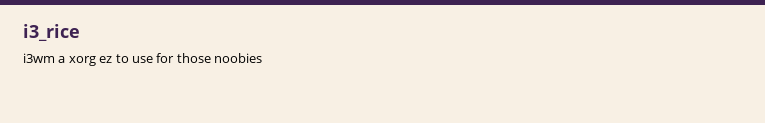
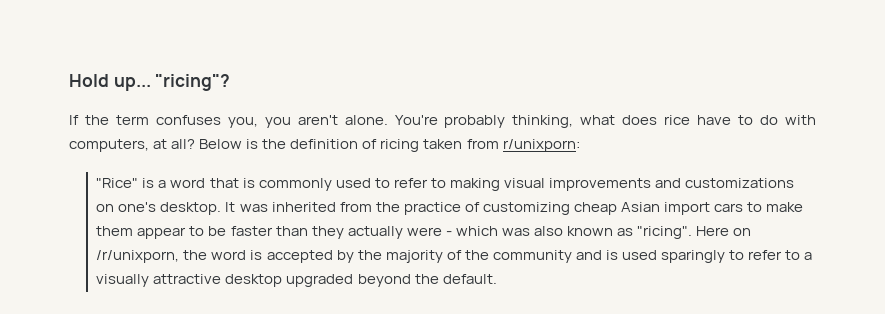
- i3_rice
- i3wm a xorg ez to use for those noobies
+ Hold up... "ricing"?
+ If the term confuses you, you aren't alone. You're probably thinking, what does rice have to do with computers, at all? Below is the definition of ricing taken from r/unixporn:
+ "Rice" is a word that is commonly used to refer to making visual improvements and customizations on one's desktop. It was inherited from the practice of customizing cheap Asian import cars to make them appear to be faster than they actually were - which was also known as "ricing". Here on /r/unixporn, the word is accepted by the majority of the community and is used sparingly to refer to a visually attractive desktop upgraded beyond the default.

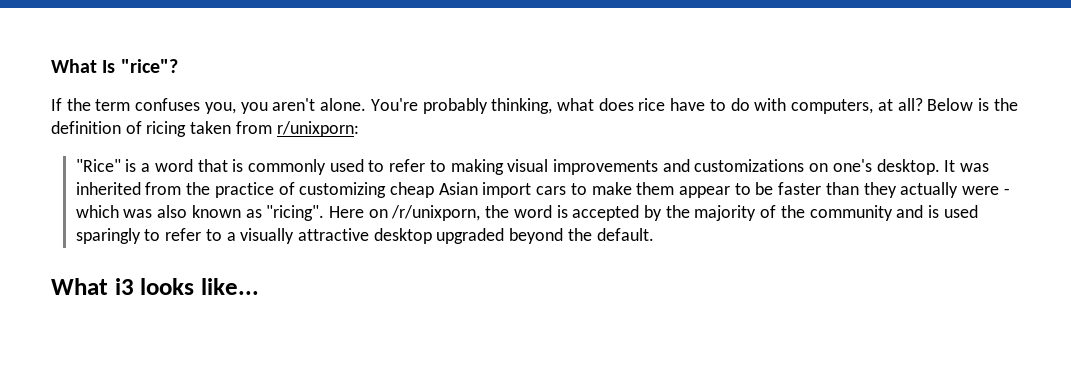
- Hold up... "ricing"?
+ What Is "rice"?
+ What i3 looks like...

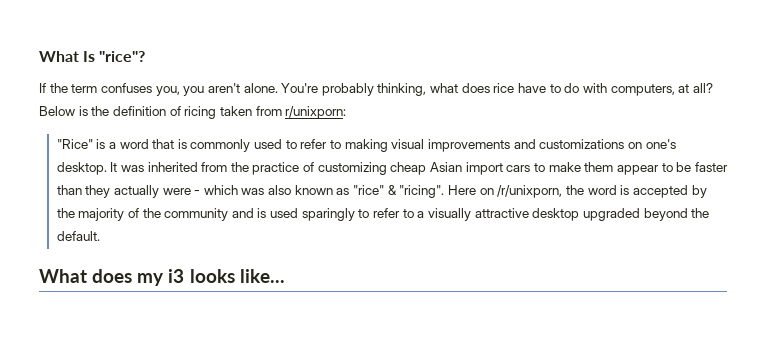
- It was inherited from the practice of customizing cheap Asian import cars to make them appear to be faster than they actually were - which was also known as "ricing".
+ It was inherited from the practice of customizing cheap Asian import cars to make them appear to be faster than they actually were - which was also known as "rice" & "ricing".
- What i3 looks like...
+ What does my i3 looks like...

